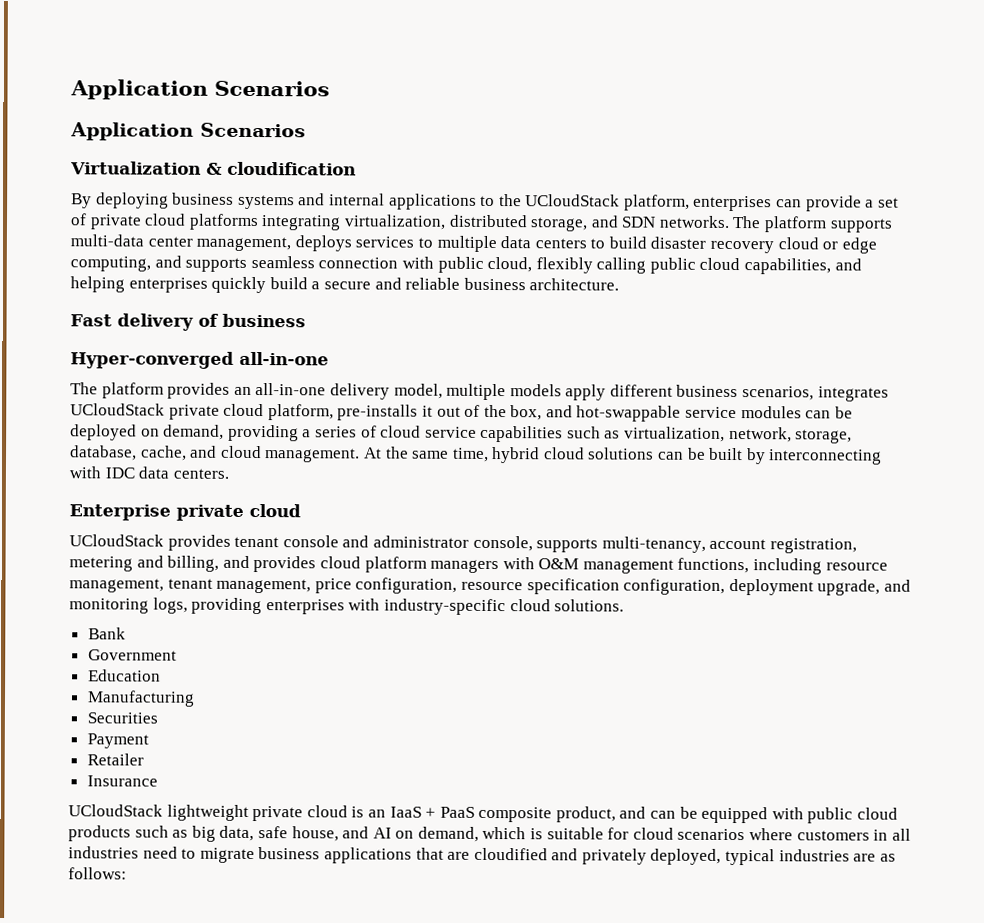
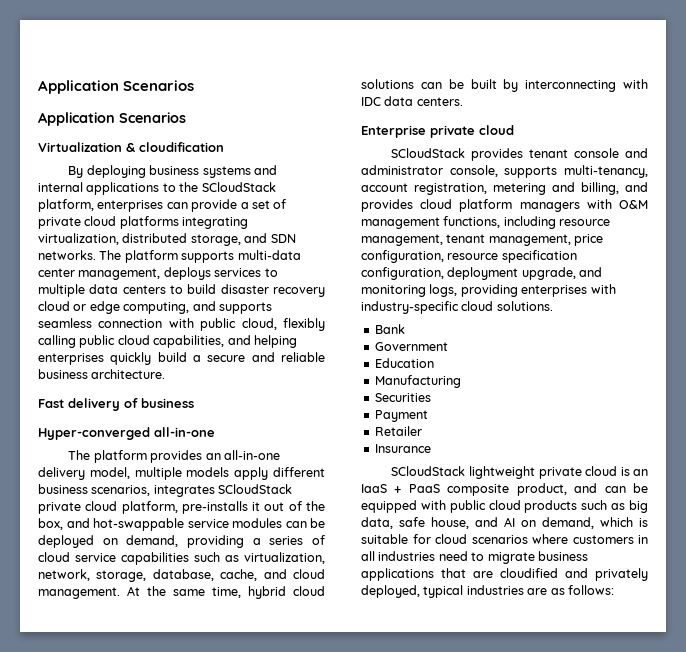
- By deploying business systems and internal applications to the UCloudStack platform, enterprises can provide a set of private cloud platforms integrating virtualization, distributed storage, and SDN networks.
+ By deploying business systems and internal applications to the SCloudStack platform, enterprises can provide a set of private cloud platforms integrating virtualization, distributed storage, and SDN networks.
- The platform provides an all-in-one delivery model, multiple models apply different business scenarios, integrates UCloudStack private cloud platform, pre-installs it out of the box, and hot-swappable service modules can be deployed on demand, providing a series of cloud service capabilities such as virtualization, network, storage, database, cache, and cloud management.
+ The platform provides an all-in-one delivery model, multiple models apply different business scenarios, integrates SCloudStack private cloud platform, pre-installs it out of the box, and hot-swappable service modules can be deployed on demand, providing a series of cloud service capabilities such as virtualization, network, storage, database, cache, and cloud management.
- UCloudStack provides tenant console and administrator console, supports multi-tenancy, account registration, metering and billing, and provides cloud platform managers with O&M management functions, including resource management, tenant management, price configuration, resource specification configuration, deployment upgrade, and monitoring logs, providing enterprises with industry-specific cloud solutions.
+ SCloudStack provides tenant console and administrator console, supports multi-tenancy, account registration, metering and billing, and provides cloud platform managers with O&M management functions, including resource management, tenant management, price configuration, resource specification configuration, deployment upgrade, and monitoring logs, providing enterprises with industry-specific cloud solutions.
- UCloudStack lightweight private cloud is an IaaS + PaaS composite product, and can be equipped with public cloud products such as big data, safe house, and AI on demand, which is suitable for cloud scenarios where customers in all industries need to migrate business applications that are cloudified and privately deployed, typical industries are as follows:
+ SCloudStack lightweight private cloud is an IaaS + PaaS composite product, and can be equipped with public cloud products such as big data, safe house, and AI on demand, which is suitable for cloud scenarios where customers in all industries need to migrate business applications that are cloudified and privately deployed, typical industries are as follows:

